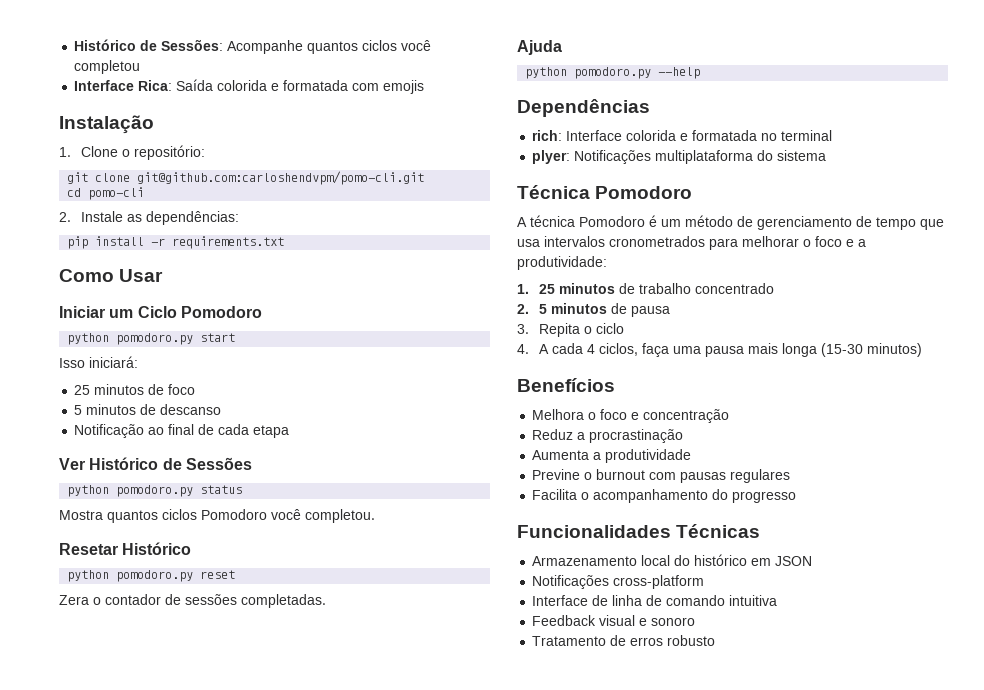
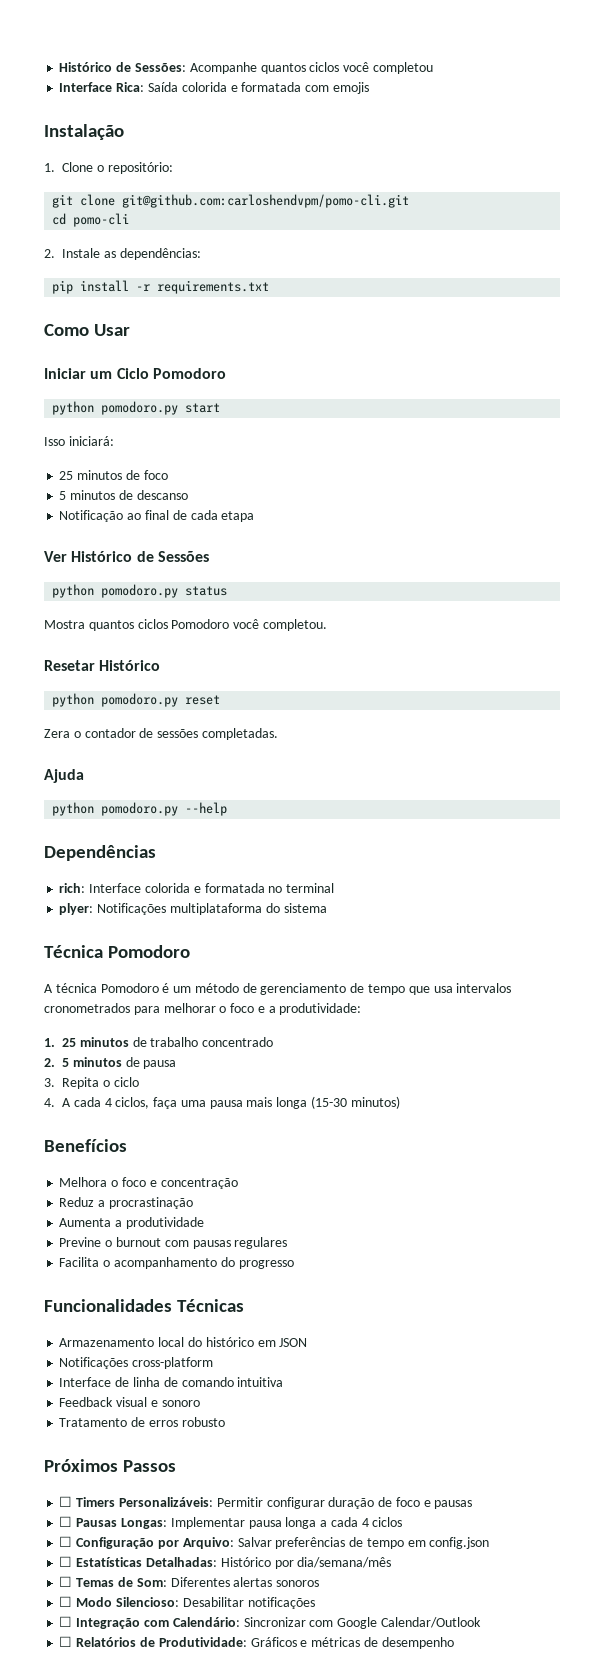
+ Próximos Passos
+ ☐ Timers Personalizáveis: Permitir configurar duração de foco e pausas
+ ☐ Pausas Longas: Implementar pausa longa a cada 4 ciclos
+ ☐ Configuração por Arquivo: Salvar preferências de tempo em config.json
+ ☐ Estatísticas Detalhadas: Histórico por dia/semana/mês
+ ☐ Temas de Som: Diferentes alertas sonoros
+ ☐ Modo Silencioso: Desabilitar notificações
+ ☐ Integração com Calendário: Sincronizar com Google Calendar/Outlook
+ ☐ Relatórios de Produtividade: Gráficos e métricas de desempenho

